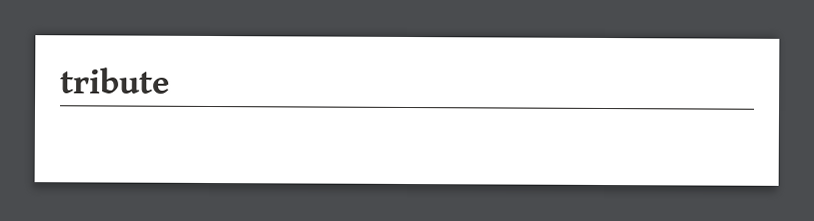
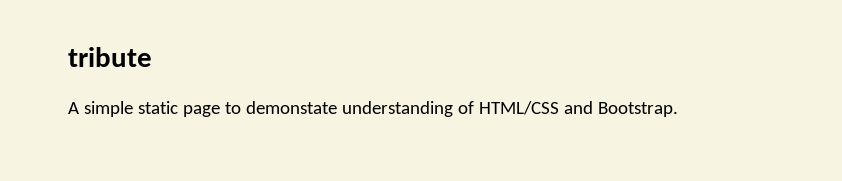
+ A simple static page to demonstate understanding of HTML/CSS and Bootstrap.

